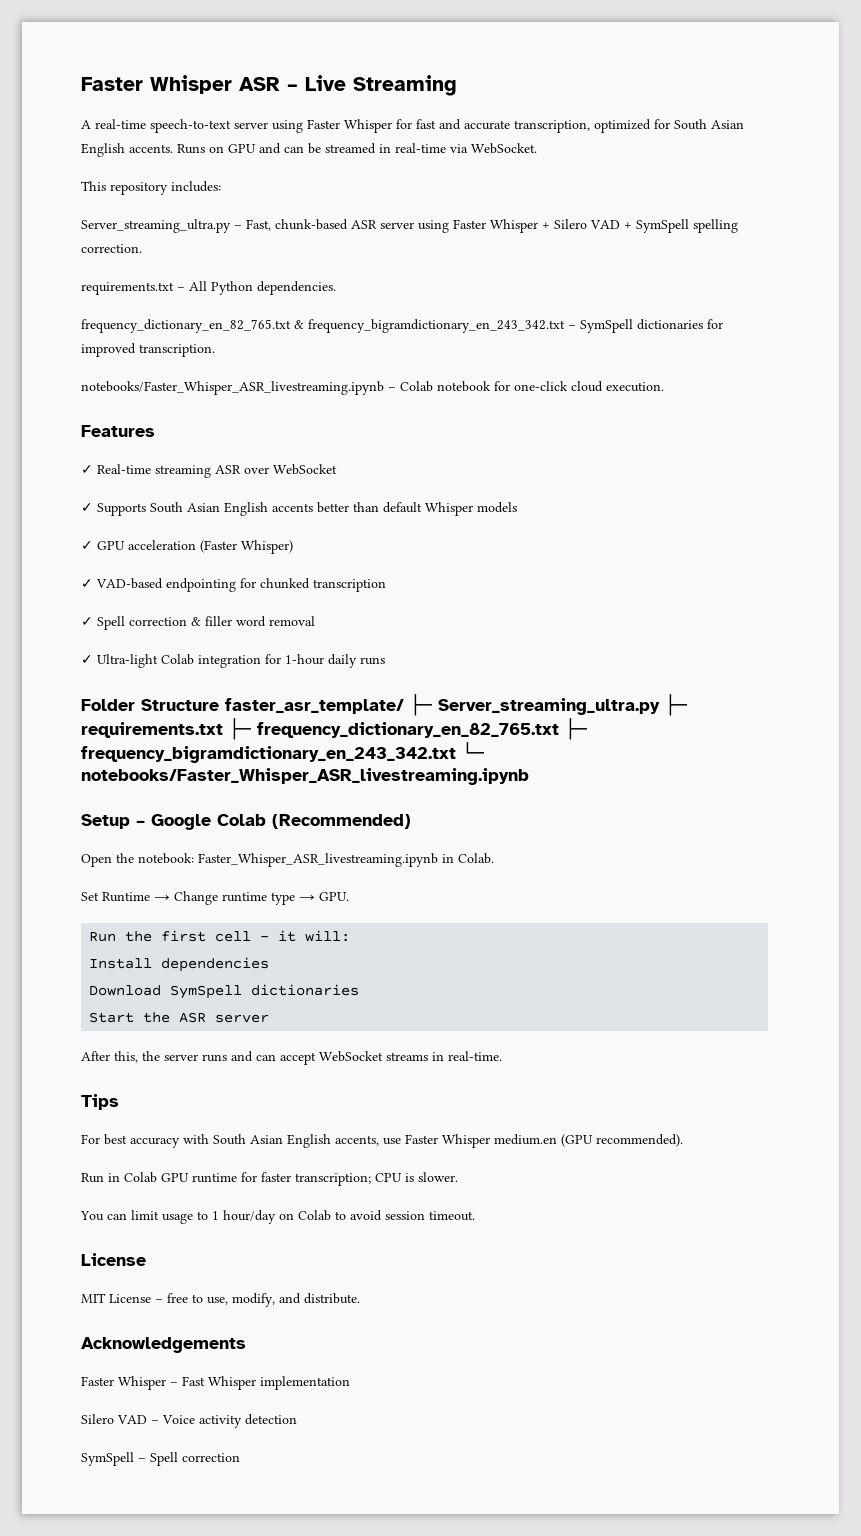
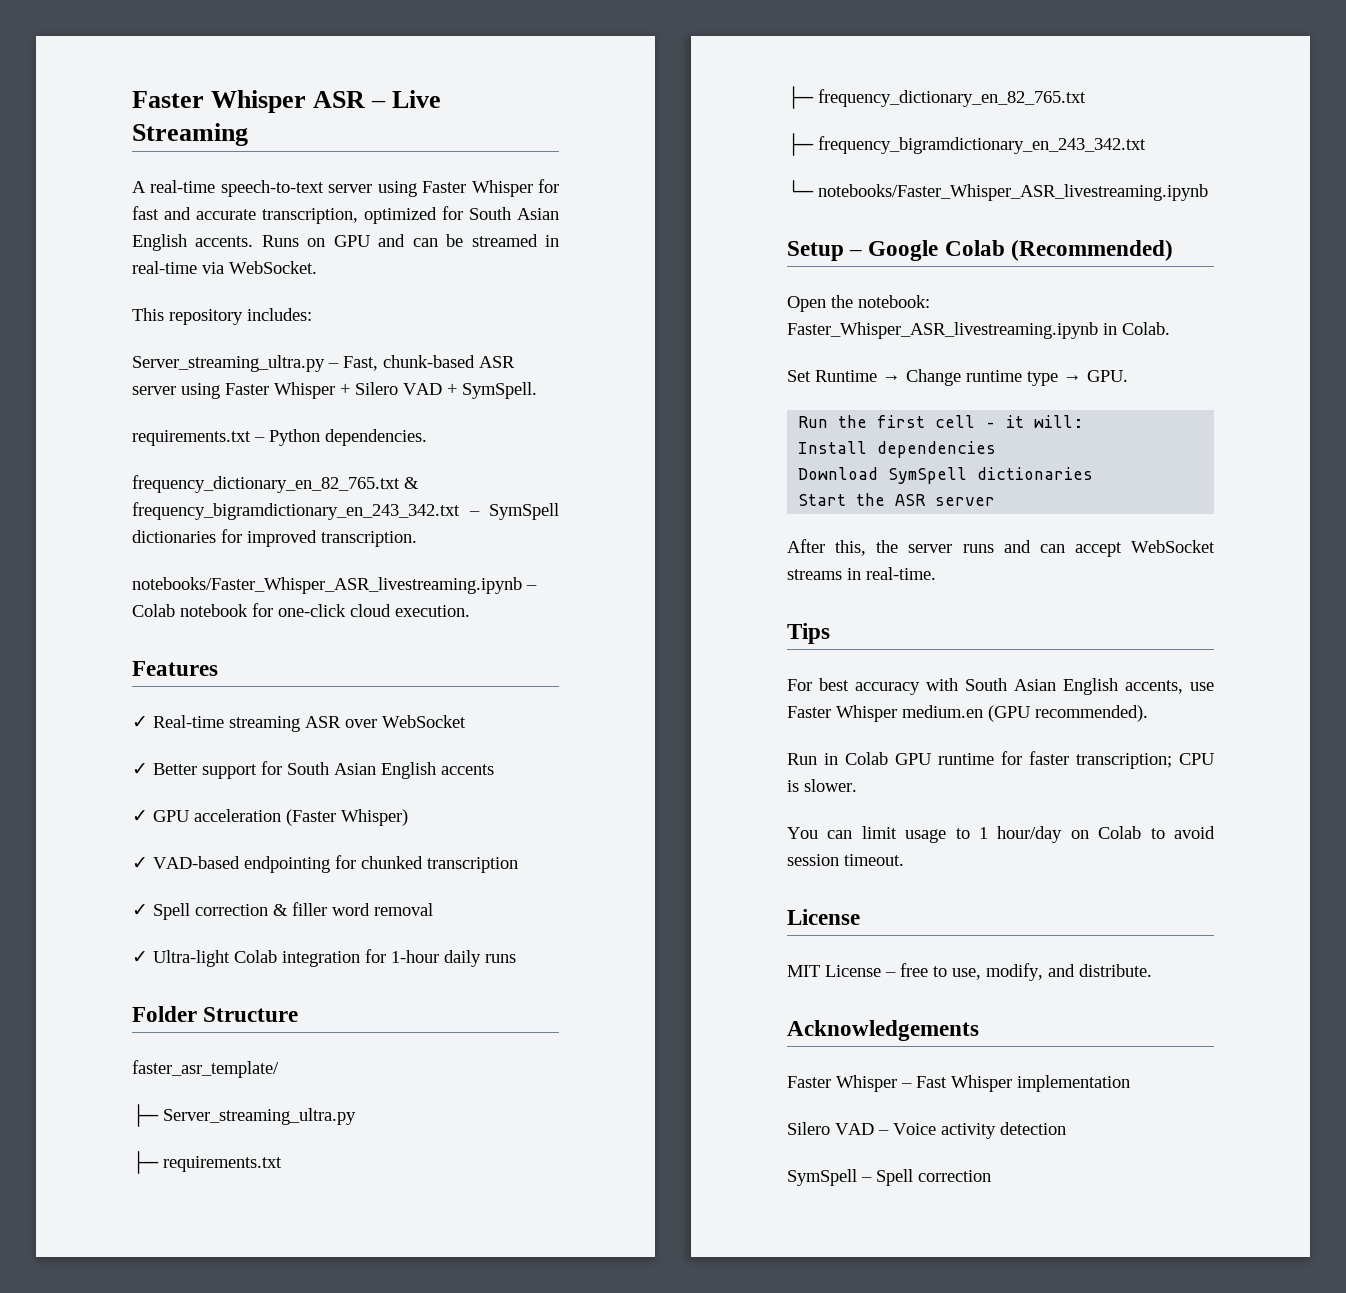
- Server_streaming_ultra.py – Fast, chunk-based ASR server using Faster Whisper + Silero VAD + SymSpell spelling correction.
+ Server_streaming_ultra.py – Fast, chunk-based ASR server using Faster Whisper + Silero VAD + SymSpell.
- requirements.txt – All Python dependencies.
+ requirements.txt – Python dependencies.
- ✓ Supports South Asian English accents better than default Whisper models
+ ✓ Better support for South Asian English accents
- Folder Structure faster_asr_template/ ├─ Server_streaming_ultra.py ├─ requirements.txt ├─ frequency_dictionary_en_82_765.txt ├─ frequency_bigramdictionary_en_243_342.txt └─ notebooks/Faster_Whisper_ASR_livestreaming.ipynb
+ Folder Structure
+ faster_asr_template/
+ ├─ Server_streaming_ultra.py
+ ├─ requirements.txt
+ ├─ frequency_dictionary_en_82_765.txt
+ ├─ frequency_bigramdictionary_en_243_342.txt
+ └─ notebooks/Faster_Whisper_ASR_livestreaming.ipynb

